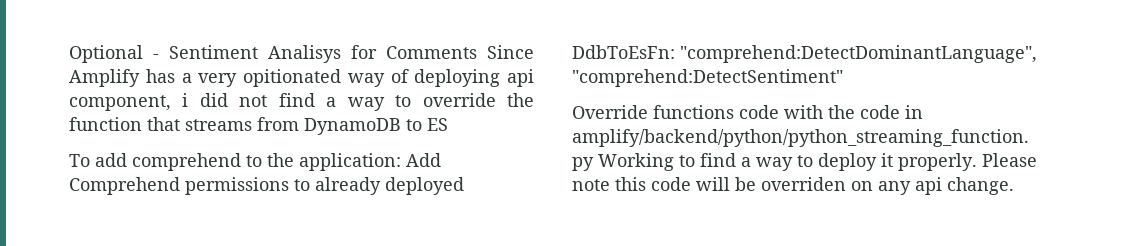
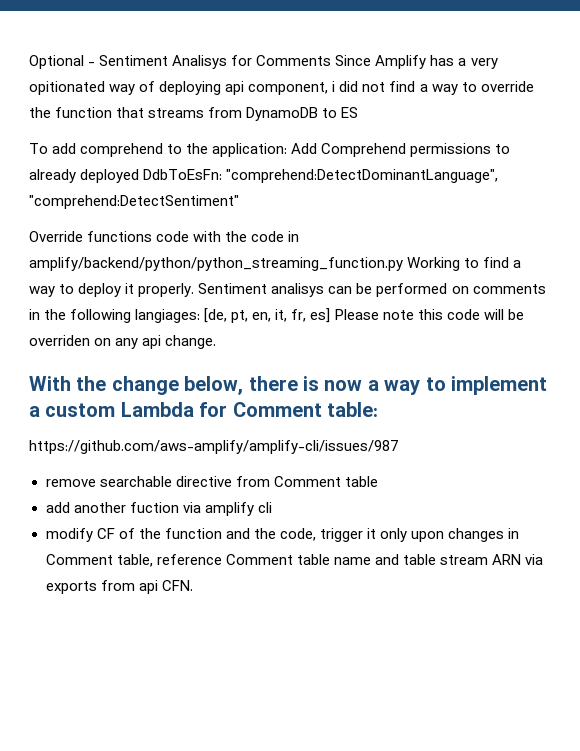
- Please note this code will be overriden on any api change.
+ Sentiment analisys can be performed on comments in the following langiages: [de, pt, en, it, fr, es] Please note this code will be overriden on any api change.
+ With the change below, there is now a way to implement a custom Lambda for Comment table:
+ https://github.com/aws-amplify/amplify-cli/issues/987
+ remove searchable directive from Comment table
+ add another fuction via amplify cli
+ modify CF of the function and the code, trigger it only upon changes in Comment table, reference Comment table name and table stream ARN via exports from api CFN.

